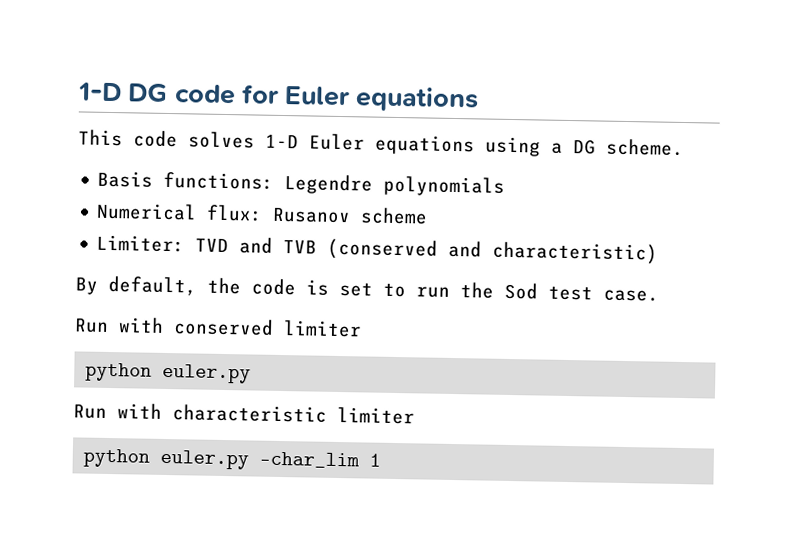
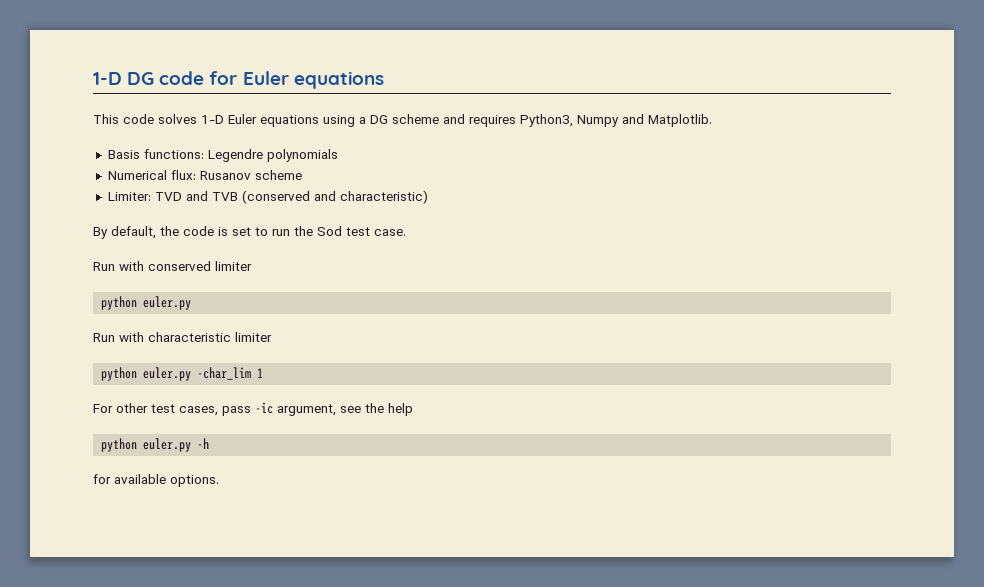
- This code solves 1-D Euler equations using a DG scheme.
+ This code solves 1-D Euler equations using a DG scheme and requires Python3, Numpy and Matplotlib.
+ For other test cases, pass -ic argument, see the help
+ python euler.py -h
+ for available options.

